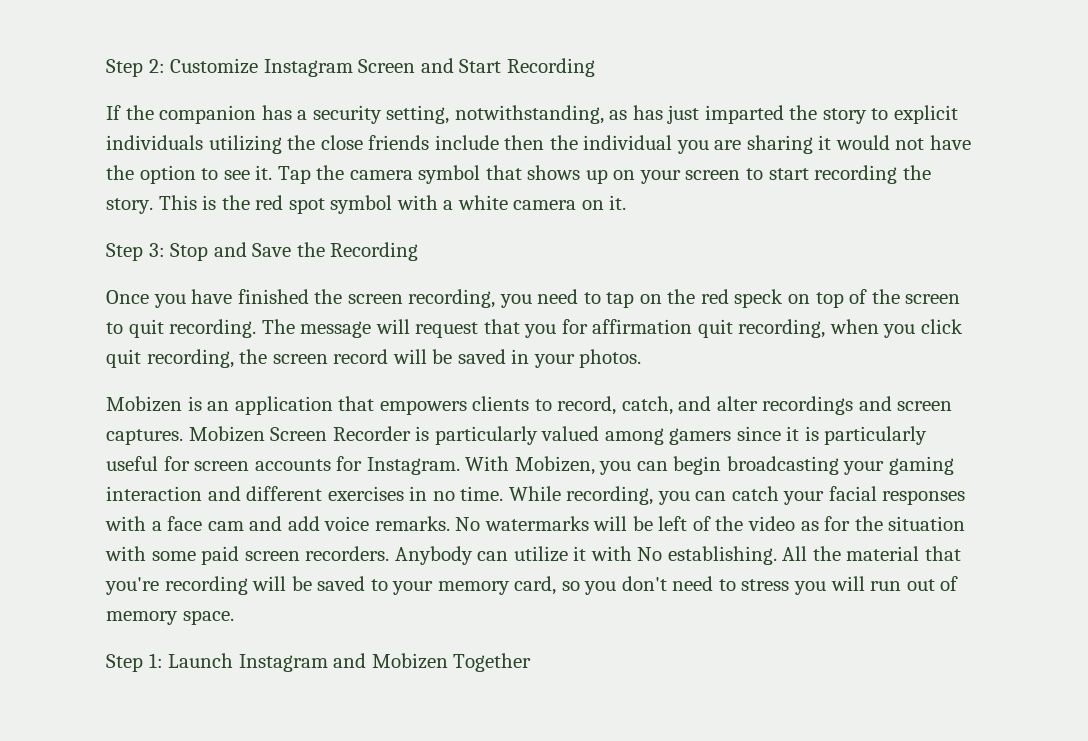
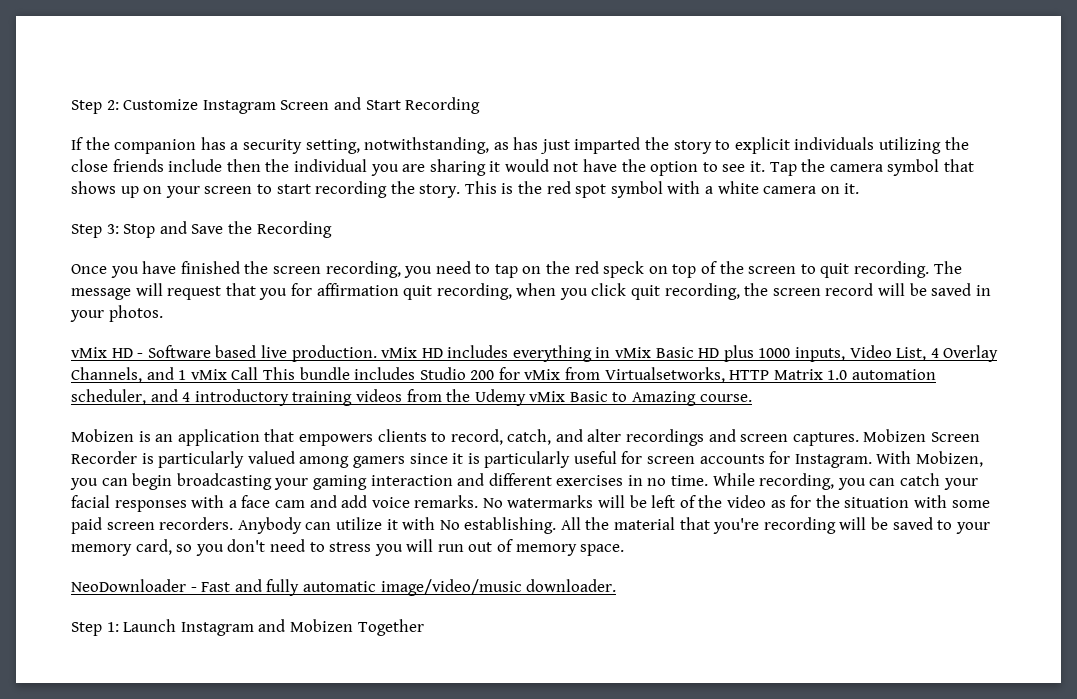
+ vMix HD - Software based live production. vMix HD includes everything in vMix Basic HD plus 1000 inputs, Video List, 4 Overlay Channels, and 1 vMix Call This bundle includes Studio 200 for vMix from Virtualsetworks, HTTP Matrix 1.0 automation scheduler, and 4 introductory training videos from the Udemy vMix Basic to Amazing course.
+ NeoDownloader - Fast and fully automatic image/video/music downloader.

